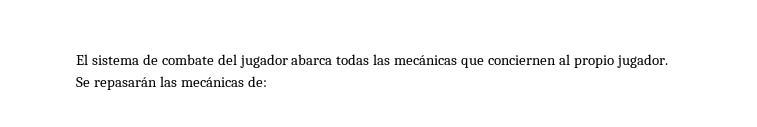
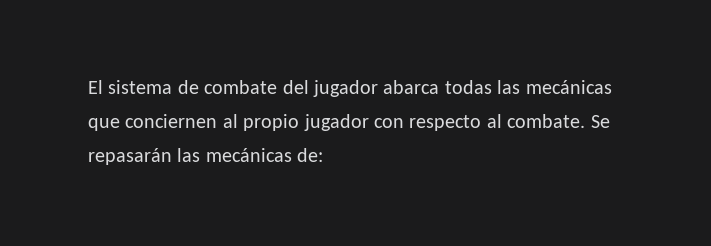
- El sistema de combate del jugador abarca todas las mecánicas que conciernen al propio jugador.
+ El sistema de combate del jugador abarca todas las mecánicas que conciernen al propio jugador con respecto al combate.

